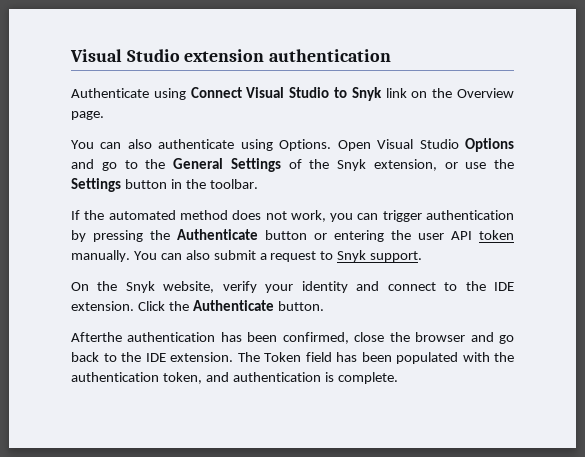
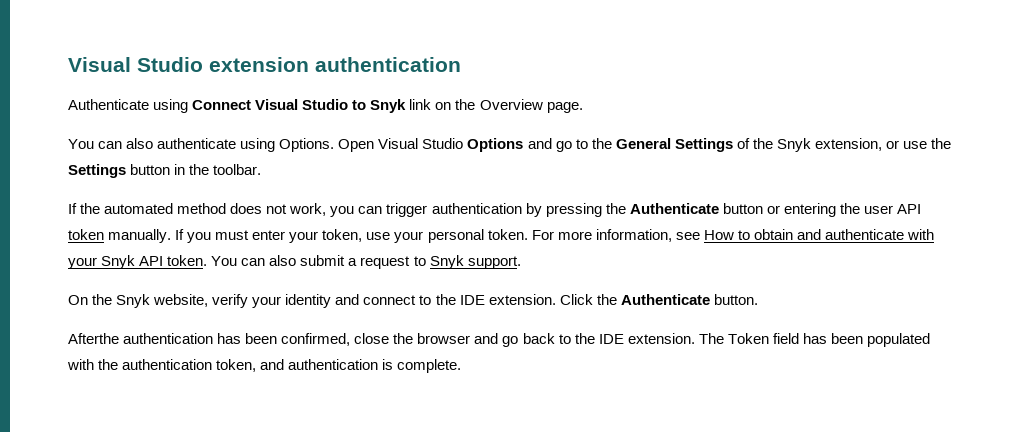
+ If you must enter your token, use your personal token. For more information, see How to obtain and authenticate with your Snyk API token.

